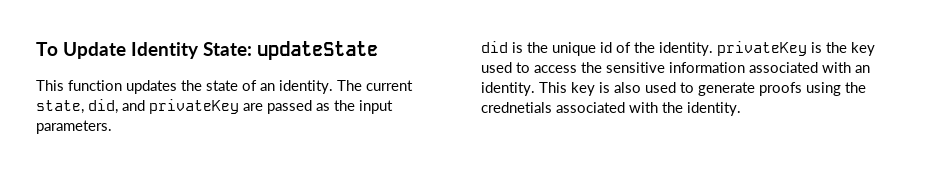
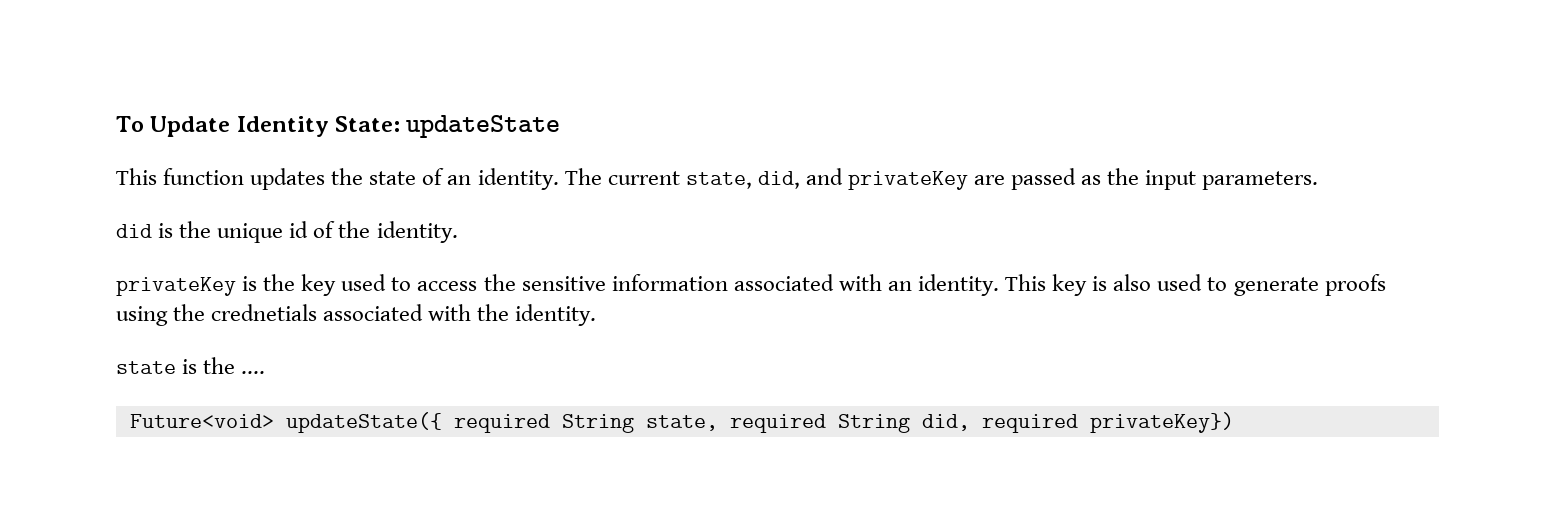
- did is the unique id of the identity. privateKey is the key used to access the sensitive information associated with an identity.
+ did is the unique id of the identity.
+ privateKey is the key used to access the sensitive information associated with an identity.
+ state is the ....
+ Future<void> updateState({ required String state, required String did, required privateKey})

